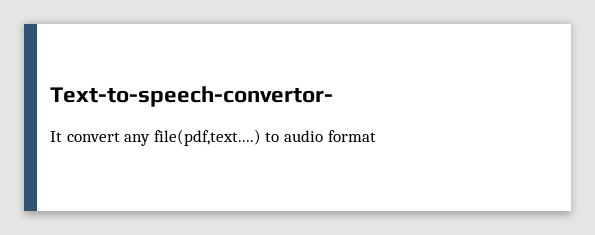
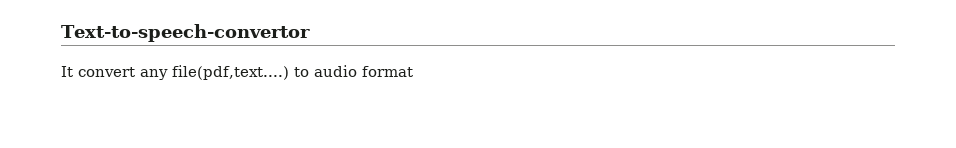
- Text-to-speech-convertor-
+ Text-to-speech-convertor

